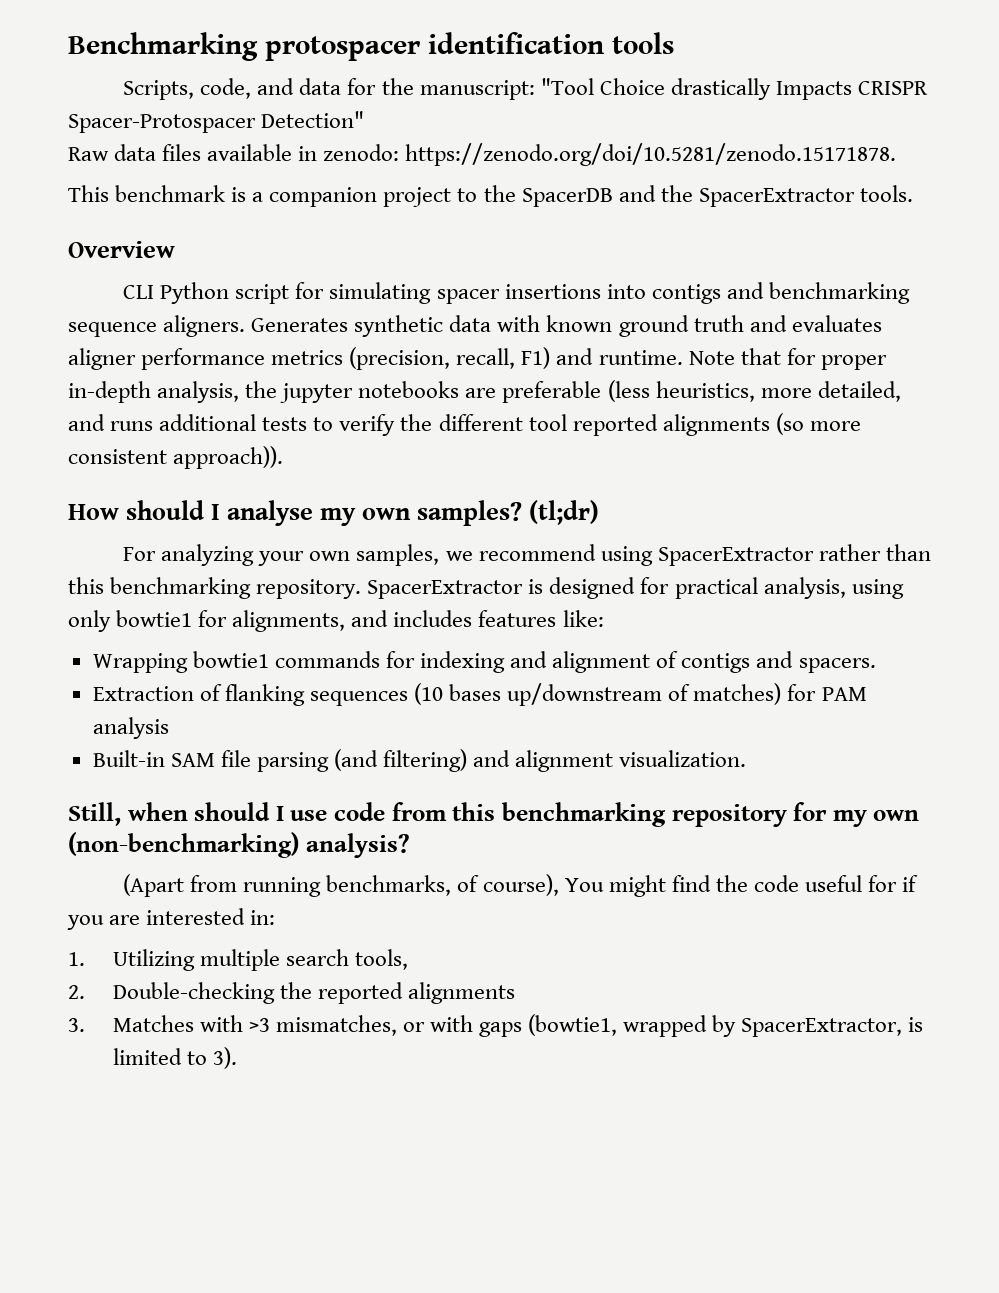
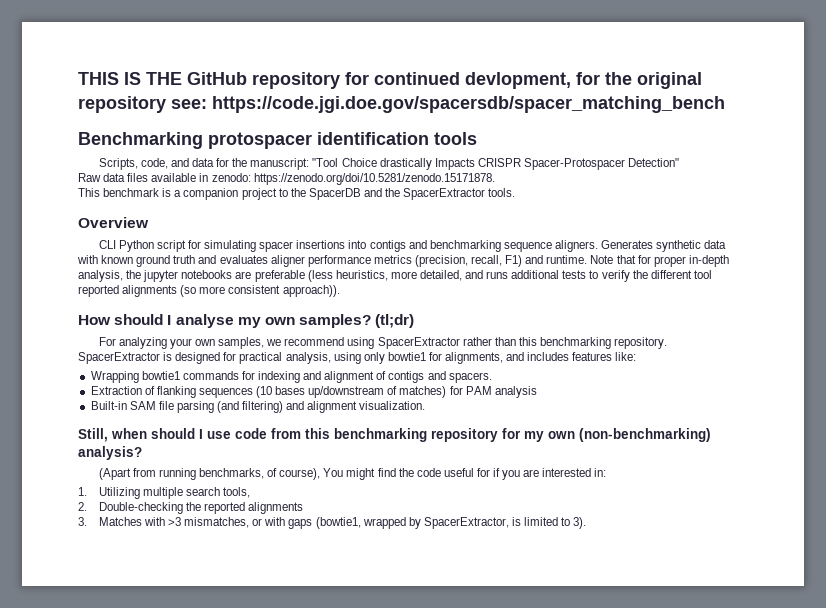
+ THIS IS THE GitHub repository for continued devlopment, for the original repository see: https://code.jgi.doe.gov/spacersdb/spacer_matching_bench

